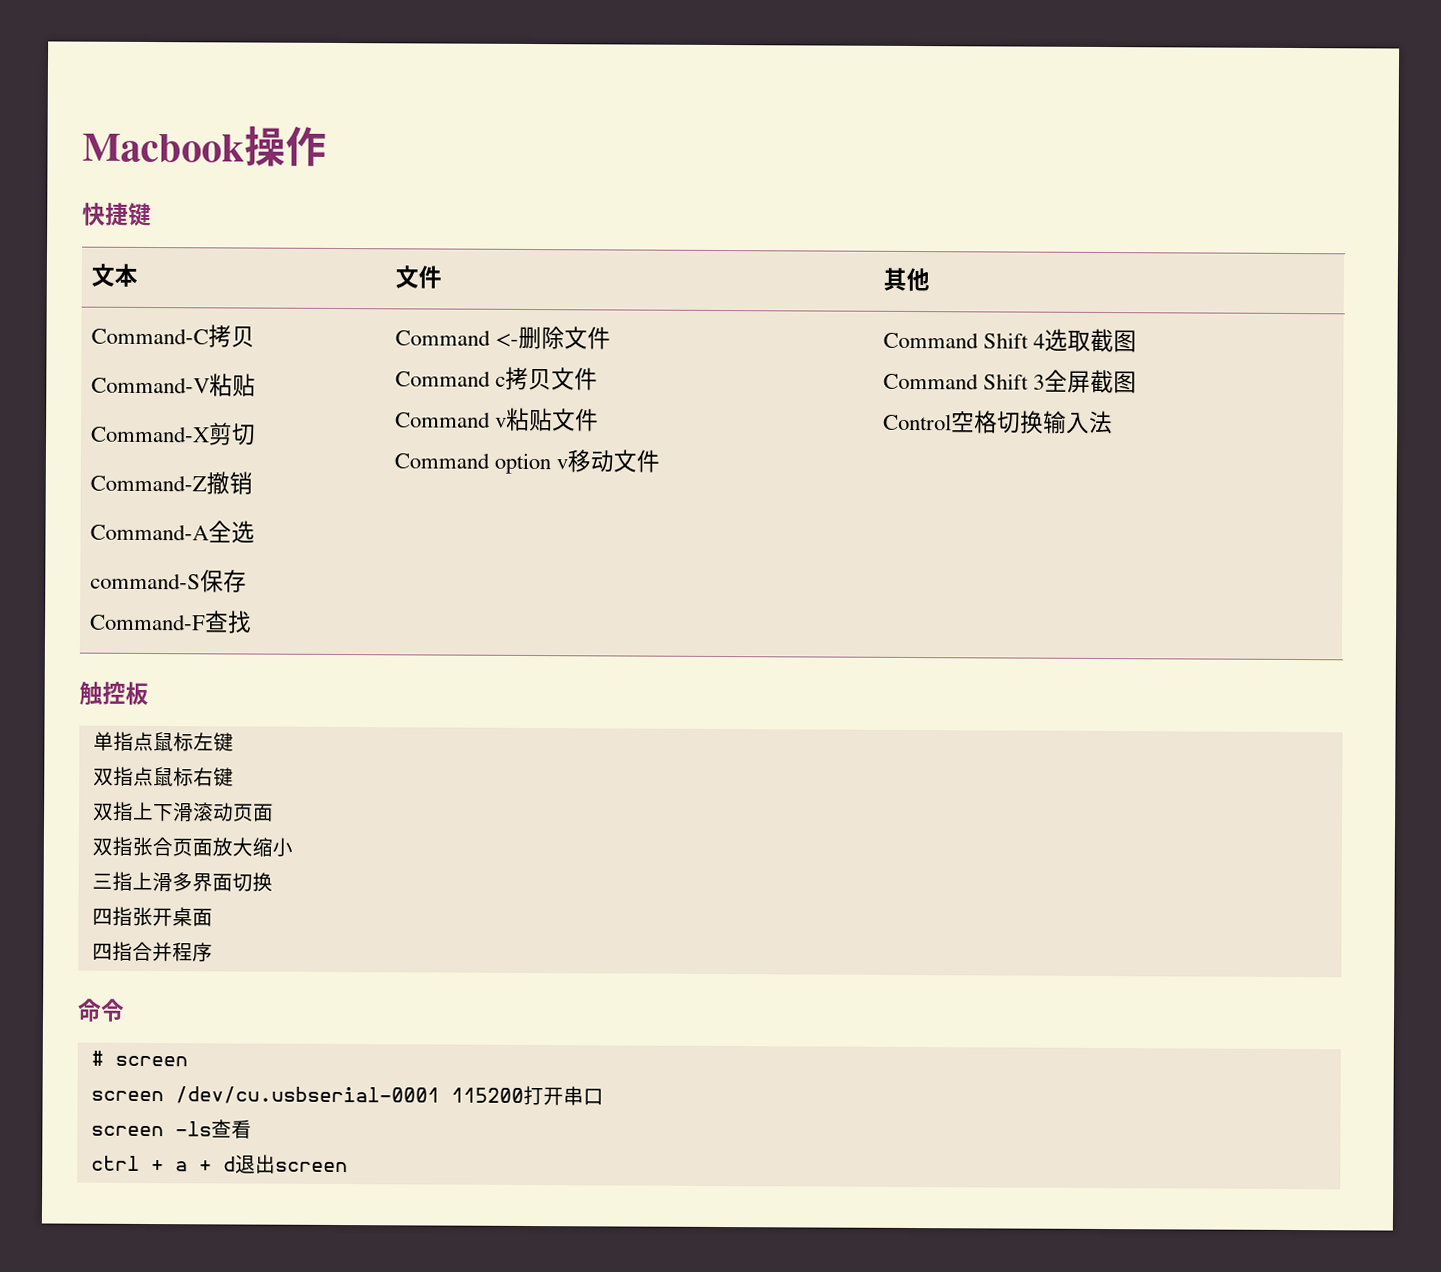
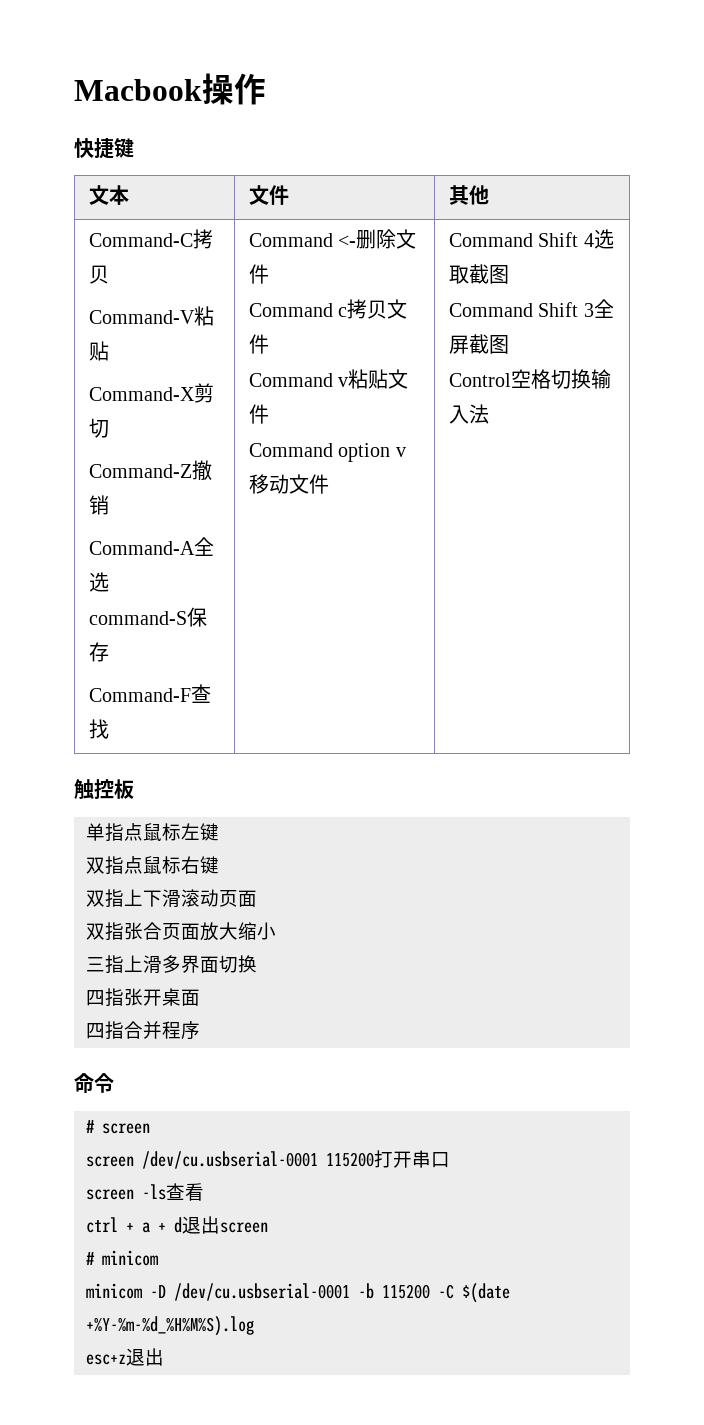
+ # minicom
+ minicom -D /dev/cu.usbserial-0001 -b 115200 -C $(date +%Y-%m-%d_%H%M%S).log
+ esc+z退出

